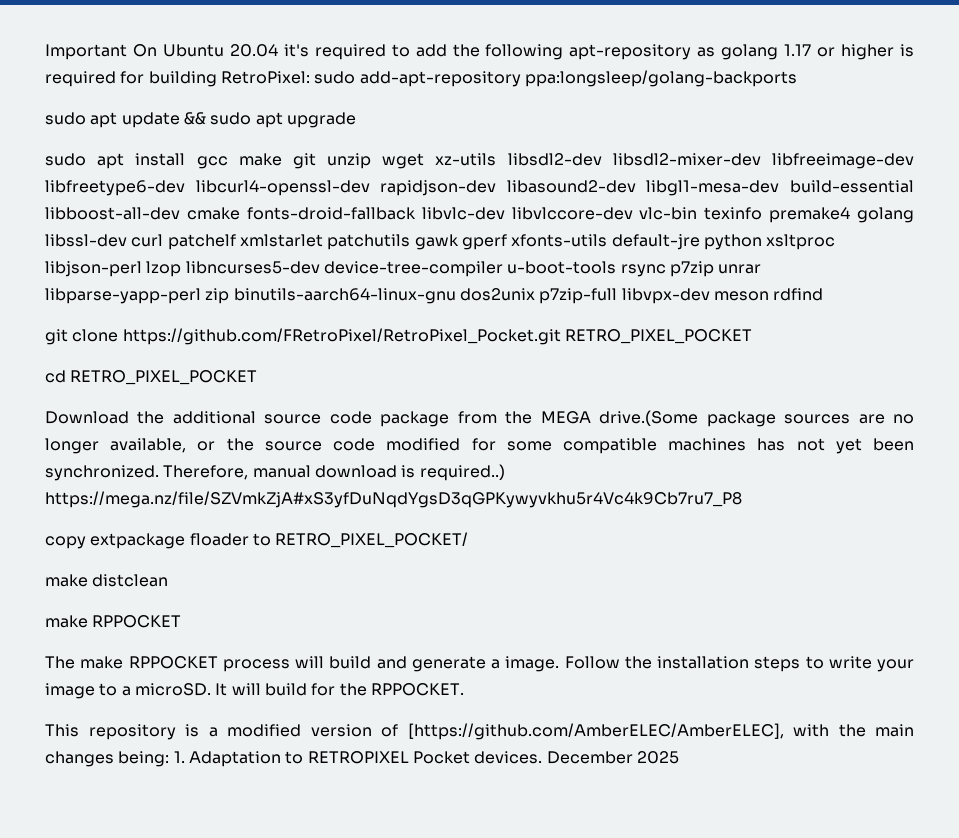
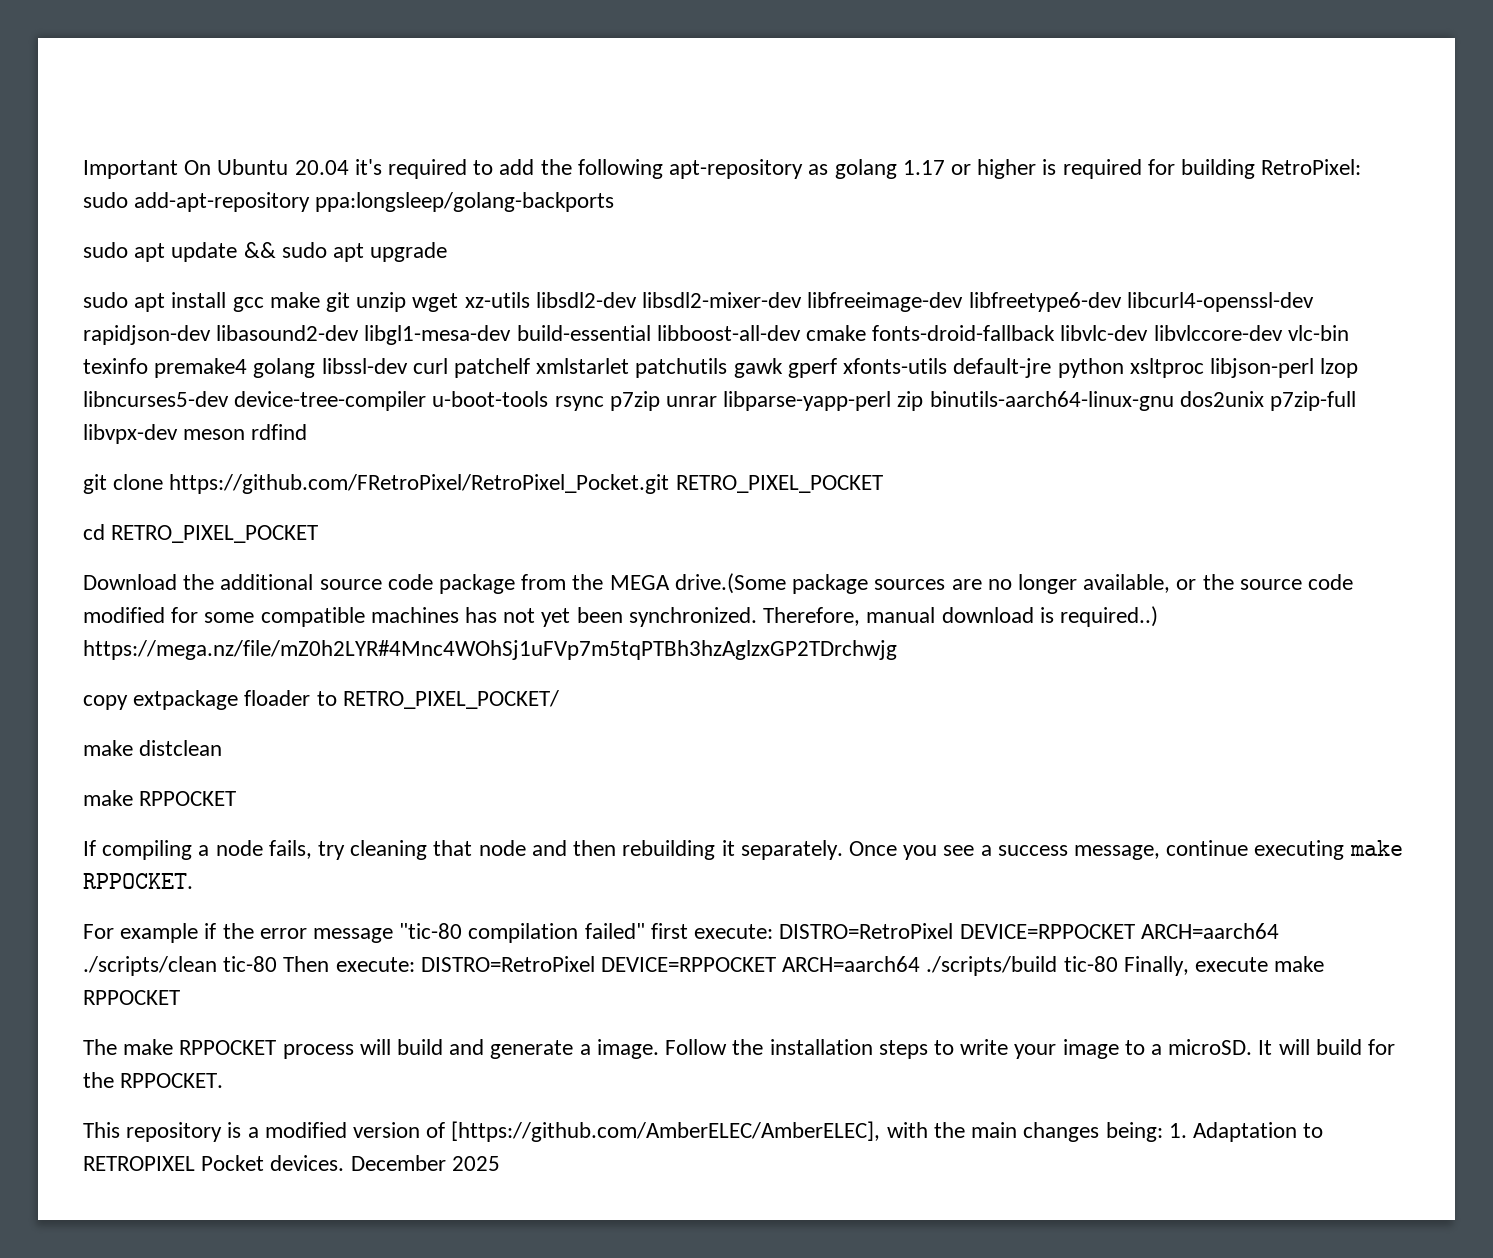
- Therefore, manual download is required..) https://mega.nz/file/SZVmkZjA#xS3yfDuNqdYgsD3qGPKywyvkhu5r4Vc4k9Cb7ru7_P8
+ Therefore, manual download is required..) https://mega.nz/file/mZ0h2LYR#4Mnc4WOhSj1uFVp7m5tqPTBh3hzAglzxGP2TDrchwjg
+ If compiling a node fails, try cleaning that node and then rebuilding it separately. Once you see a success message, continue executing make RPPOCKET.
+ For example if the error message "tic-80 compilation failed" first execute: DISTRO=RetroPixel DEVICE=RPPOCKET ARCH=aarch64 ./scripts/clean tic-80 Then execute: DISTRO=RetroPixel DEVICE=RPPOCKET ARCH=aarch64 ./scripts/build tic-80 Finally, execute make RPPOCKET

